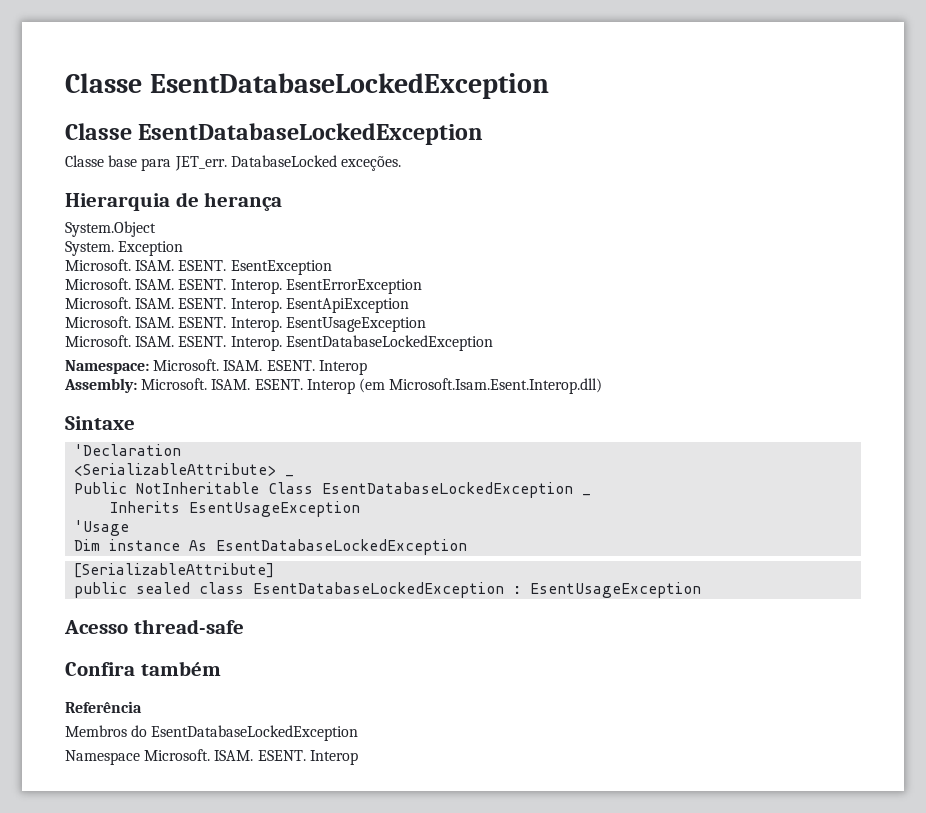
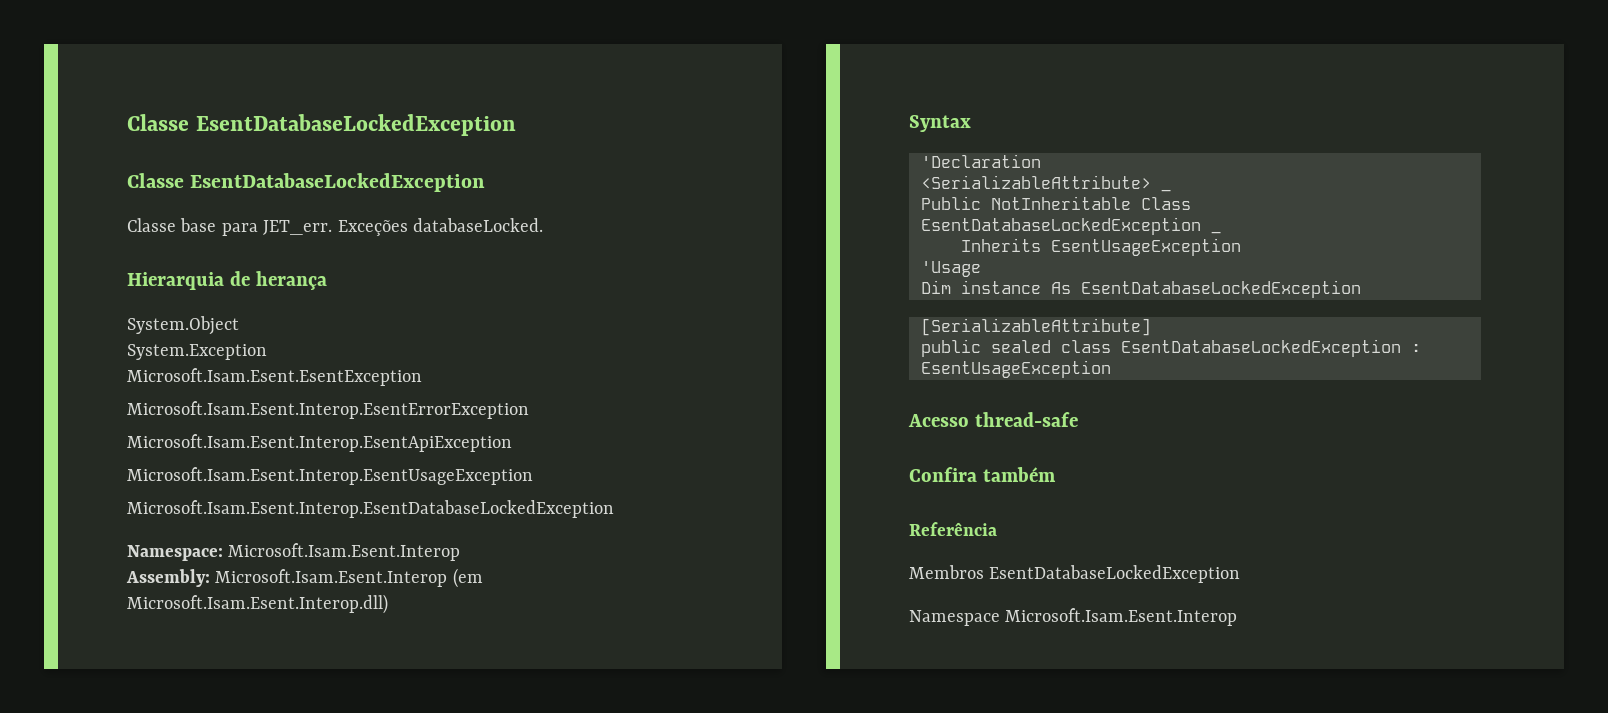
- DatabaseLocked exceções.
+ Exceções databaseLocked.
- System. Exception
- Microsoft. ISAM. ESENT. EsentException
- Microsoft. ISAM. ESENT. Interop. EsentErrorException
- Microsoft. ISAM. ESENT. Interop. EsentApiException
- Microsoft. ISAM. ESENT. Interop. EsentUsageException
- Microsoft. ISAM. ESENT. Interop. EsentDatabaseLockedException
- Namespace: Microsoft. ISAM. ESENT. Interop
- Assembly: Microsoft. ISAM. ESENT. Interop (em Microsoft.Isam.Esent.Interop.dll)
+ System.Exception
+ Microsoft.Isam.Esent.EsentException
+ Microsoft.Isam.Esent.Interop.EsentErrorException
+ Microsoft.Isam.Esent.Interop.EsentApiException
+ Microsoft.Isam.Esent.Interop.EsentUsageException
+ Microsoft.Isam.Esent.Interop.EsentDatabaseLockedException
+ Namespace: Microsoft.Isam.Esent.Interop
+ Assembly: Microsoft.Isam.Esent.Interop (em Microsoft.Isam.Esent.Interop.dll)
- Sintaxe
+ Syntax
- Membros do EsentDatabaseLockedException
+ Membros EsentDatabaseLockedException
- Namespace Microsoft. ISAM. ESENT. Interop
+ Namespace Microsoft.Isam.Esent.Interop

